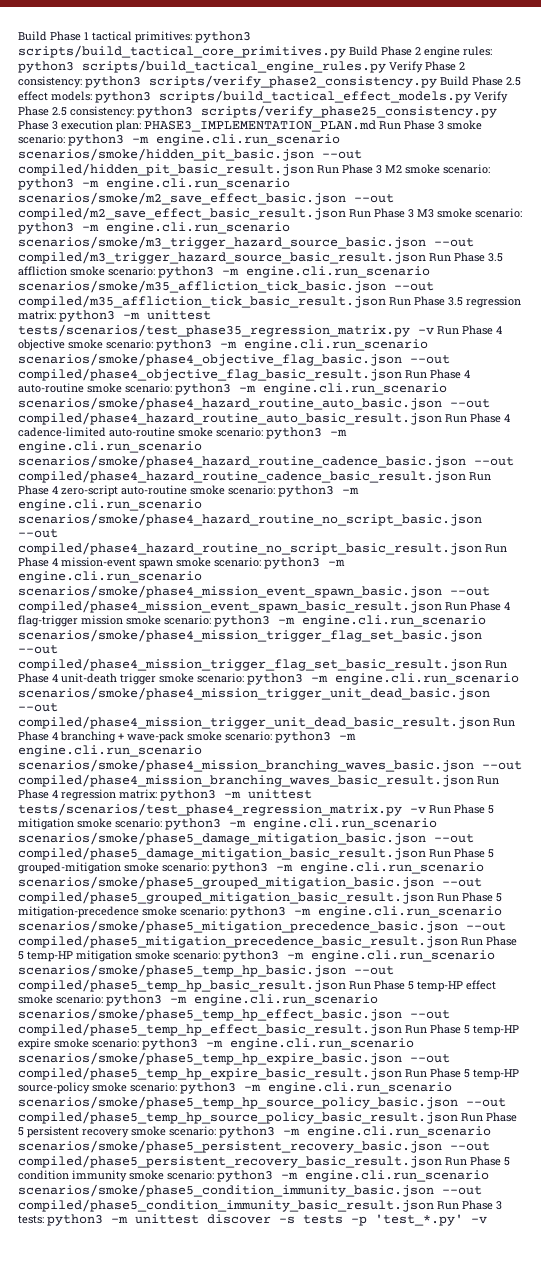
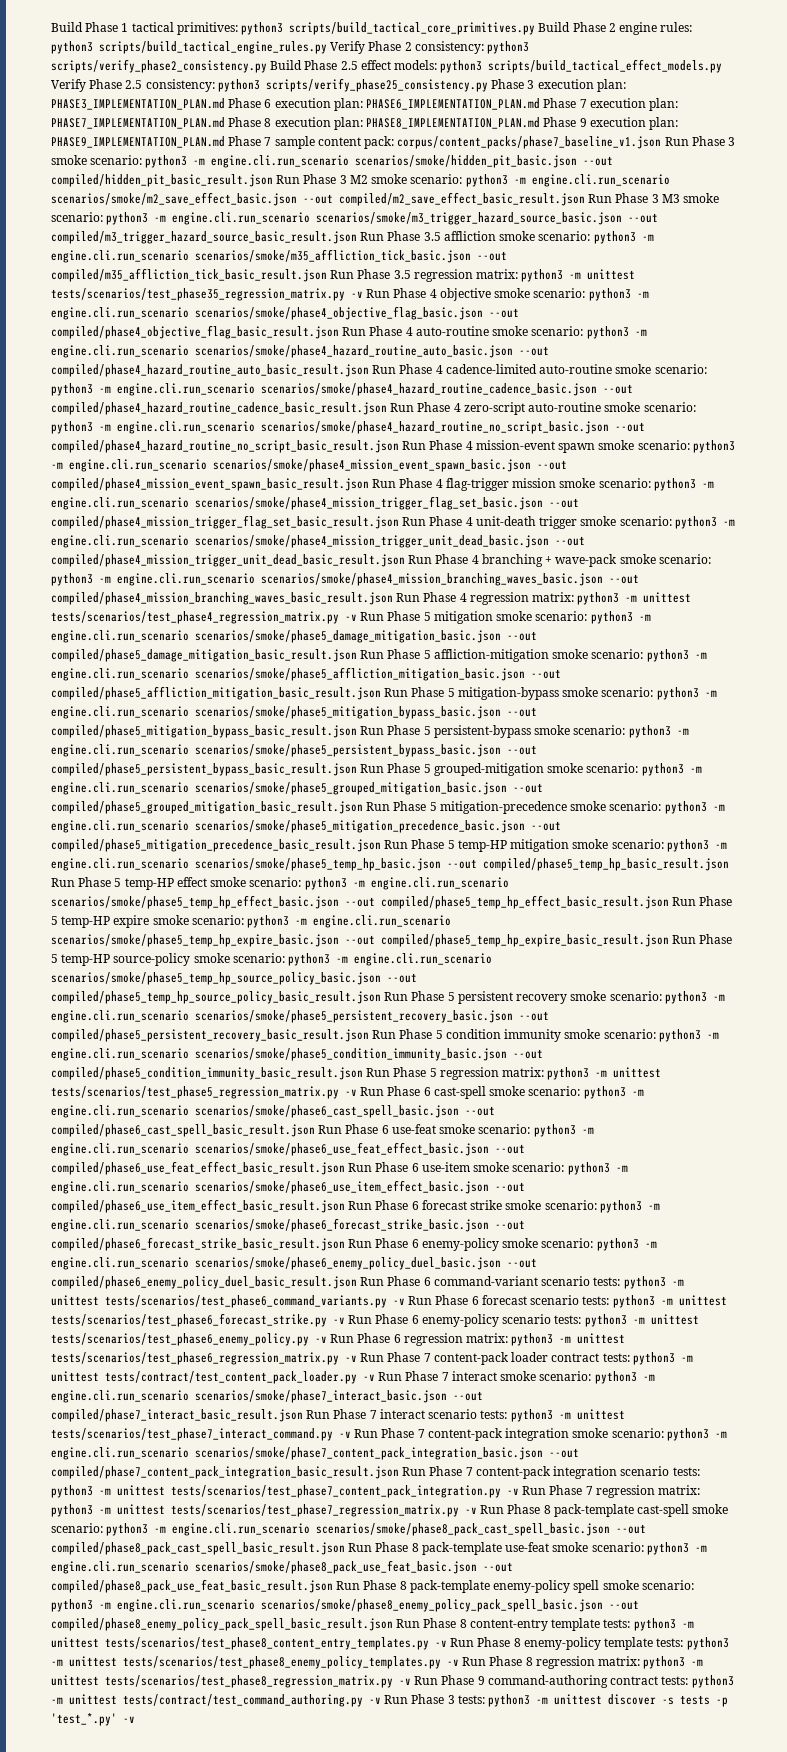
- PHASE3_IMPLEMENTATION_PLAN.md Run Phase 3 smoke scenario:
+ PHASE3_IMPLEMENTATION_PLAN.md Phase 6 execution plan: PHASE6_IMPLEMENTATION_PLAN.md Phase 7 execution plan: PHASE7_IMPLEMENTATION_PLAN.md Phase 8 execution plan: PHASE8_IMPLEMENTATION_PLAN.md Phase 9 execution plan: PHASE9_IMPLEMENTATION_PLAN.md Phase 7 sample content pack: corpus/content_packs/phase7_baseline_v1.json Run Phase 3 smoke scenario:
- python3 -m engine.cli.run_scenario scenarios/smoke/phase5_damage_mitigation_basic.json --out compiled/phase5_damage_mitigation_basic_result.json Run Phase 5 grouped-mitigation smoke scenario:
+ python3 -m engine.cli.run_scenario scenarios/smoke/phase5_damage_mitigation_basic.json --out compiled/phase5_damage_mitigation_basic_result.json Run Phase 5 affliction-mitigation smoke scenario: python3 -m engine.cli.run_scenario scenarios/smoke/phase5_affliction_mitigation_basic.json --out compiled/phase5_affliction_mitigation_basic_result.json Run Phase 5 mitigation-bypass smoke scenario: python3 -m engine.cli.run_scenario scenarios/smoke/phase5_mitigation_bypass_basic.json --out compiled/phase5_mitigation_bypass_basic_result.json Run Phase 5 persistent-bypass smoke scenario: python3 -m engine.cli.run_scenario scenarios/smoke/phase5_persistent_bypass_basic.json --out compiled/phase5_persistent_bypass_basic_result.json Run Phase 5 grouped-mitigation smoke scenario:
- python3 -m engine.cli.run_scenario scenarios/smoke/phase5_condition_immunity_basic.json --out compiled/phase5_condition_immunity_basic_result.json Run Phase 3 tests:
+ python3 -m engine.cli.run_scenario scenarios/smoke/phase5_condition_immunity_basic.json --out compiled/phase5_condition_immunity_basic_result.json Run Phase 5 regression matrix: python3 -m unittest tests/scenarios/test_phase5_regression_matrix.py -v Run Phase 6 cast-spell smoke scenario: python3 -m engine.cli.run_scenario scenarios/smoke/phase6_cast_spell_basic.json --out compiled/phase6_cast_spell_basic_result.json Run Phase 6 use-feat smoke scenario: python3 -m engine.cli.run_scenario scenarios/smoke/phase6_use_feat_effect_basic.json --out compiled/phase6_use_feat_effect_basic_result.json Run Phase 6 use-item smoke scenario: python3 -m engine.cli.run_scenario scenarios/smoke/phase6_use_item_effect_basic.json --out compiled/phase6_use_item_effect_basic_result.json Run Phase 6 forecast strike smoke scenario: python3 -m engine.cli.run_scenario scenarios/smoke/phase6_forecast_strike_basic.json --out compiled/phase6_forecast_strike_basic_result.json Run Phase 6 enemy-policy smoke scenario: python3 -m engine.cli.run_scenario scenarios/smoke/phase6_enemy_policy_duel_basic.json --out compiled/phase6_enemy_policy_duel_basic_result.json Run Phase 6 command-variant scenario tests: python3 -m unittest tests/scenarios/test_phase6_command_variants.py -v Run Phase 6 forecast scenario tests: python3 -m unittest tests/scenarios/test_phase6_forecast_strike.py -v Run Phase 6 enemy-policy scenario tests: python3 -m unittest tests/scenarios/test_phase6_enemy_policy.py -v Run Phase 6 regression matrix: python3 -m unittest tests/scenarios/test_phase6_regression_matrix.py -v Run Phase 7 content-pack loader contract tests: python3 -m unittest tests/contract/test_content_pack_loader.py -v Run Phase 7 interact smoke scenario: python3 -m engine.cli.run_scenario scenarios/smoke/phase7_interact_basic.json --out compiled/phase7_interact_basic_result.json Run Phase 7 interact scenario tests: python3 -m unittest tests/scenarios/test_phase7_interact_command.py -v Run Phase 7 content-pack integration smoke scenario: python3 -m engine.cli.run_scenario scenarios/smoke/phase7_content_pack_integration_basic.json --out compiled/phase7_content_pack_integration_basic_result.json Run Phase 7 content-pack integration scenario tests: python3 -m unittest tests/scenarios/test_phase7_content_pack_integration.py -v Run Phase 7 regression matrix: python3 -m unittest tests/scenarios/test_phase7_regression_matrix.py -v Run Phase 8 pack-template cast-spell smoke scenario: python3 -m engine.cli.run_scenario scenarios/smoke/phase8_pack_cast_spell_basic.json --out compiled/phase8_pack_cast_spell_basic_result.json Run Phase 8 pack-template use-feat smoke scenario: python3 -m engine.cli.run_scenario scenarios/smoke/phase8_pack_use_feat_basic.json --out compiled/phase8_pack_use_feat_basic_result.json Run Phase 8 pack-template enemy-policy spell smoke scenario: python3 -m engine.cli.run_scenario scenarios/smoke/phase8_enemy_policy_pack_spell_basic.json --out compiled/phase8_enemy_policy_pack_spell_basic_result.json Run Phase 8 content-entry template tests: python3 -m unittest tests/scenarios/test_phase8_content_entry_templates.py -v Run Phase 8 enemy-policy template tests: python3 -m unittest tests/scenarios/test_phase8_enemy_policy_templates.py -v Run Phase 8 regression matrix: python3 -m unittest tests/scenarios/test_phase8_regression_matrix.py -v Run Phase 9 command-authoring contract tests: python3 -m unittest tests/contract/test_command_authoring.py -v Run Phase 3 tests:

